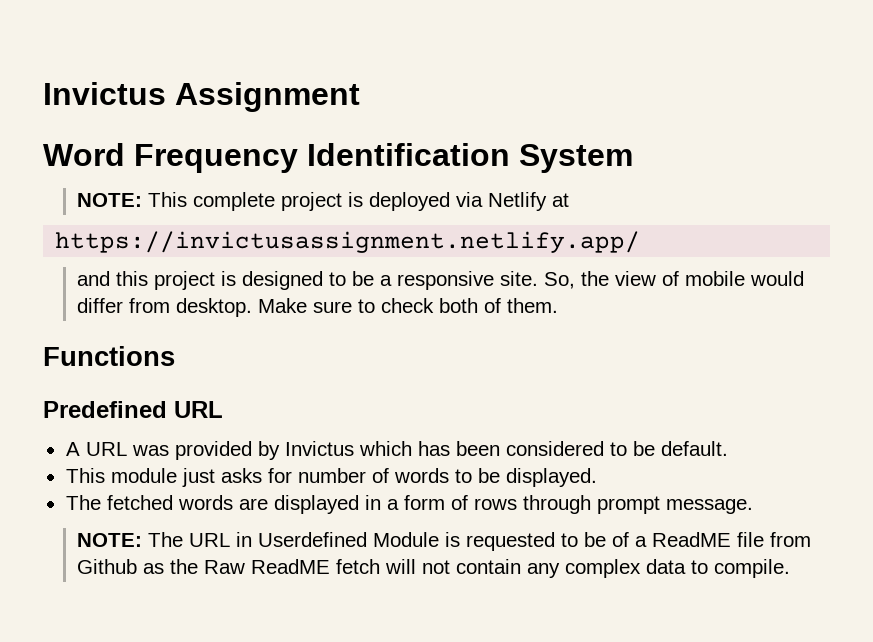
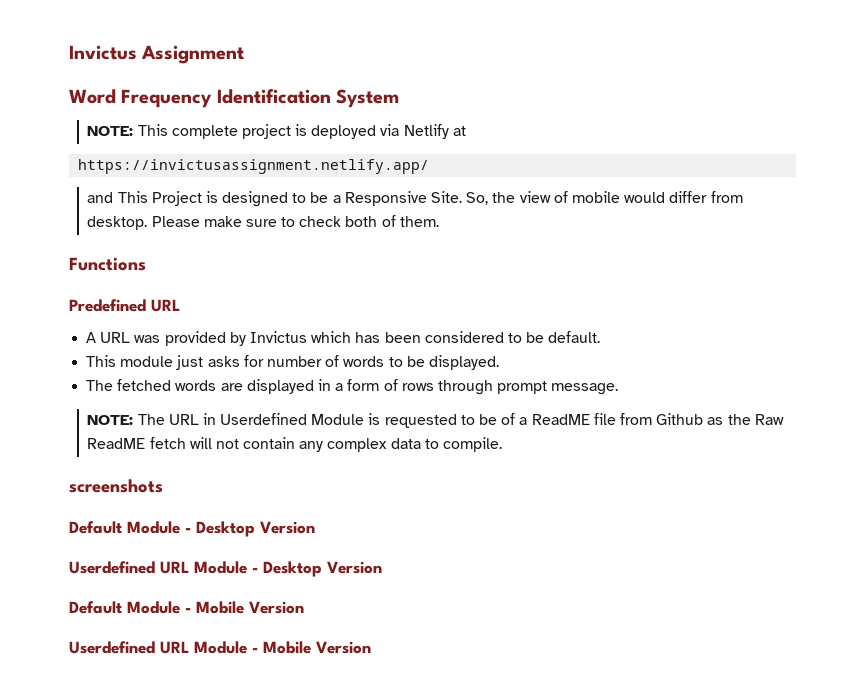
- and this project is designed to be a responsive site.
+ and This Project is designed to be a Responsive Site.
- Make sure to check both of them.
+ Please make sure to check both of them.
+ screenshots
+ Default Module - Desktop Version
+ Userdefined URL Module - Desktop Version
+ Default Module - Mobile Version
+ Userdefined URL Module - Mobile Version

